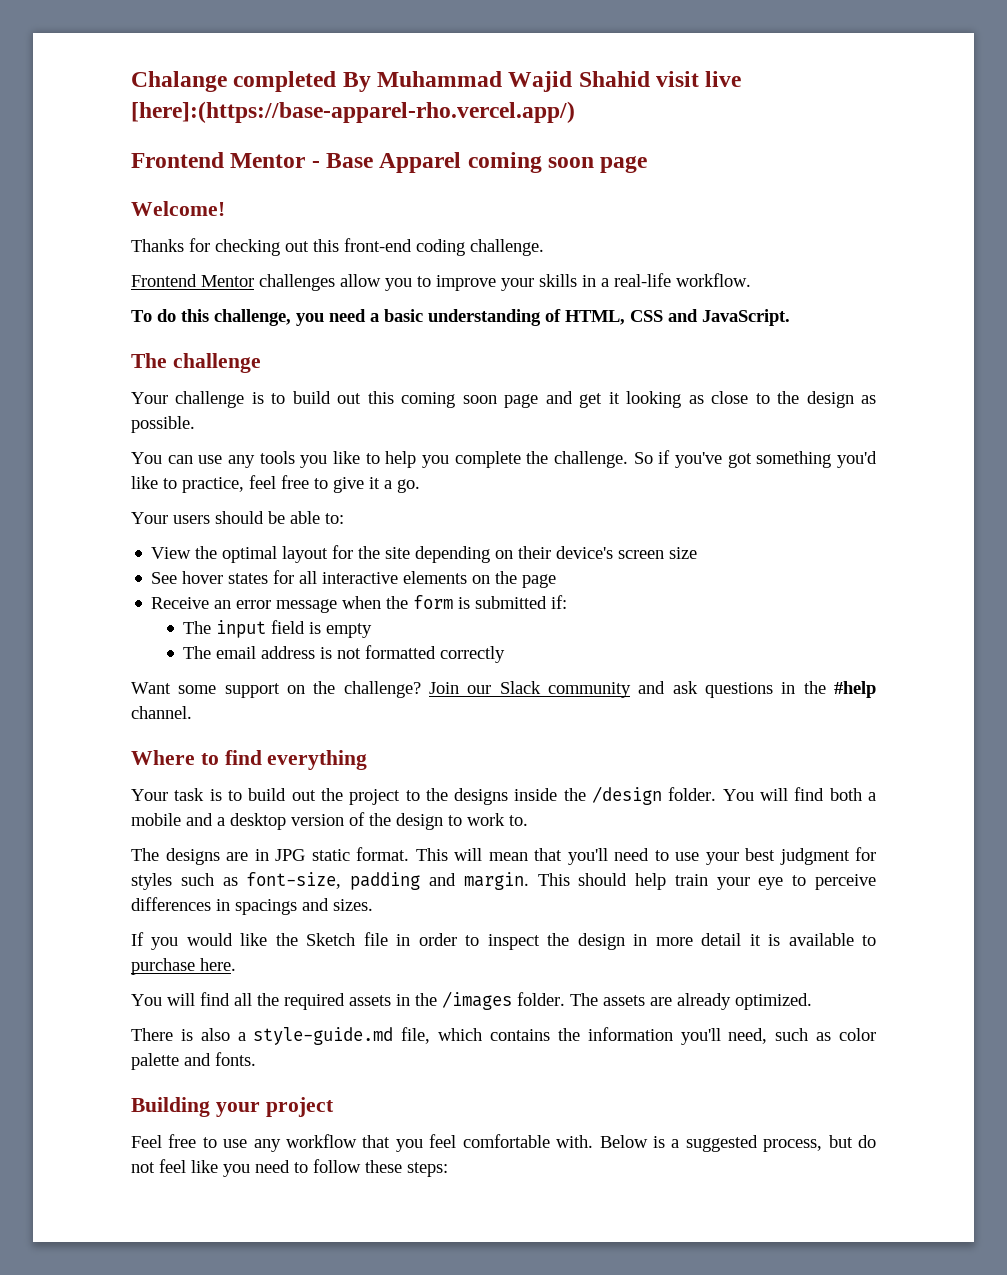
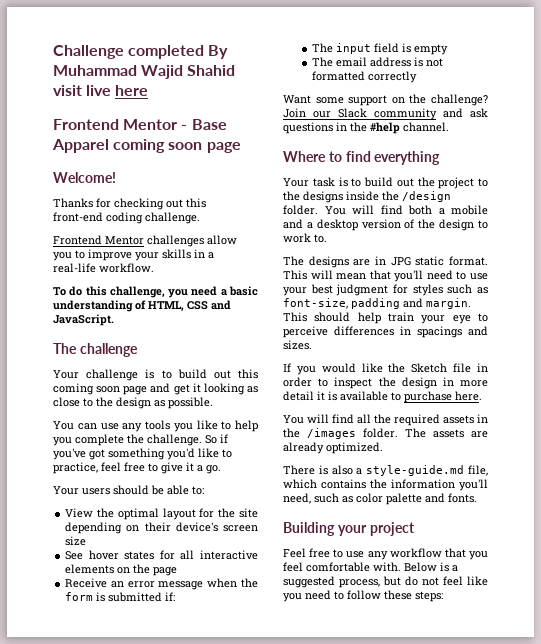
- Chalange completed By Muhammad Wajid Shahid visit live [here]:(https://base-apparel-rho.vercel.app/)
+ Challenge completed By Muhammad Wajid Shahid visit live here

